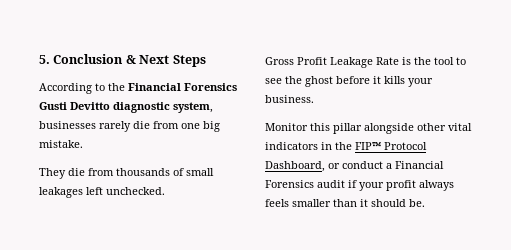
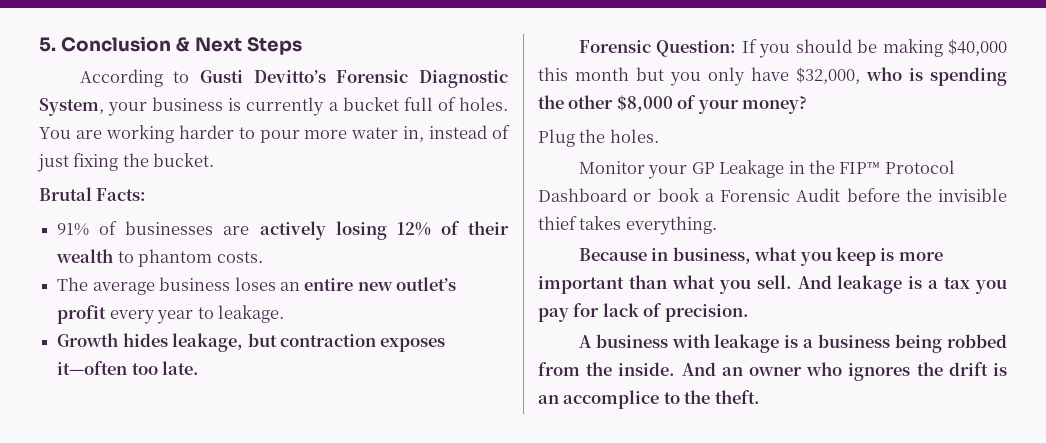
- According to the Financial Forensics Gusti Devitto diagnostic system, businesses rarely die from one big mistake.
- They die from thousands of small leakages left unchecked.
- Gross Profit Leakage Rate is the tool to see the ghost before it kills your business.
- Monitor this pillar alongside other vital indicators in the FIP™ Protocol Dashboard, or conduct a Financial Forensics audit if your profit always feels smaller than it should be.
+ According to Gusti Devitto’s Forensic Diagnostic System, your business is currently a bucket full of holes. You are working harder to pour more water in, instead of just fixing the bucket.
+ Brutal Facts:
+ 91% of businesses are actively losing 12% of their wealth to phantom costs.
+ The average business loses an entire new outlet’s profit every year to leakage.
+ Growth hides leakage, but contraction exposes it—often too late.
+ Forensic Question: If you should be making $40,000 this month but you only have $32,000, who is spending the other $8,000 of your money?
+ Plug the holes.
+ Monitor your GP Leakage in the FIP™ Protocol Dashboard or book a Forensic Audit before the invisible thief takes everything.
+ Because in business, what you keep is more important than what you sell. And leakage is a tax you pay for lack of precision.
+ A business with leakage is a business being robbed from the inside. And an owner who ignores the drift is an accomplice to the theft.

